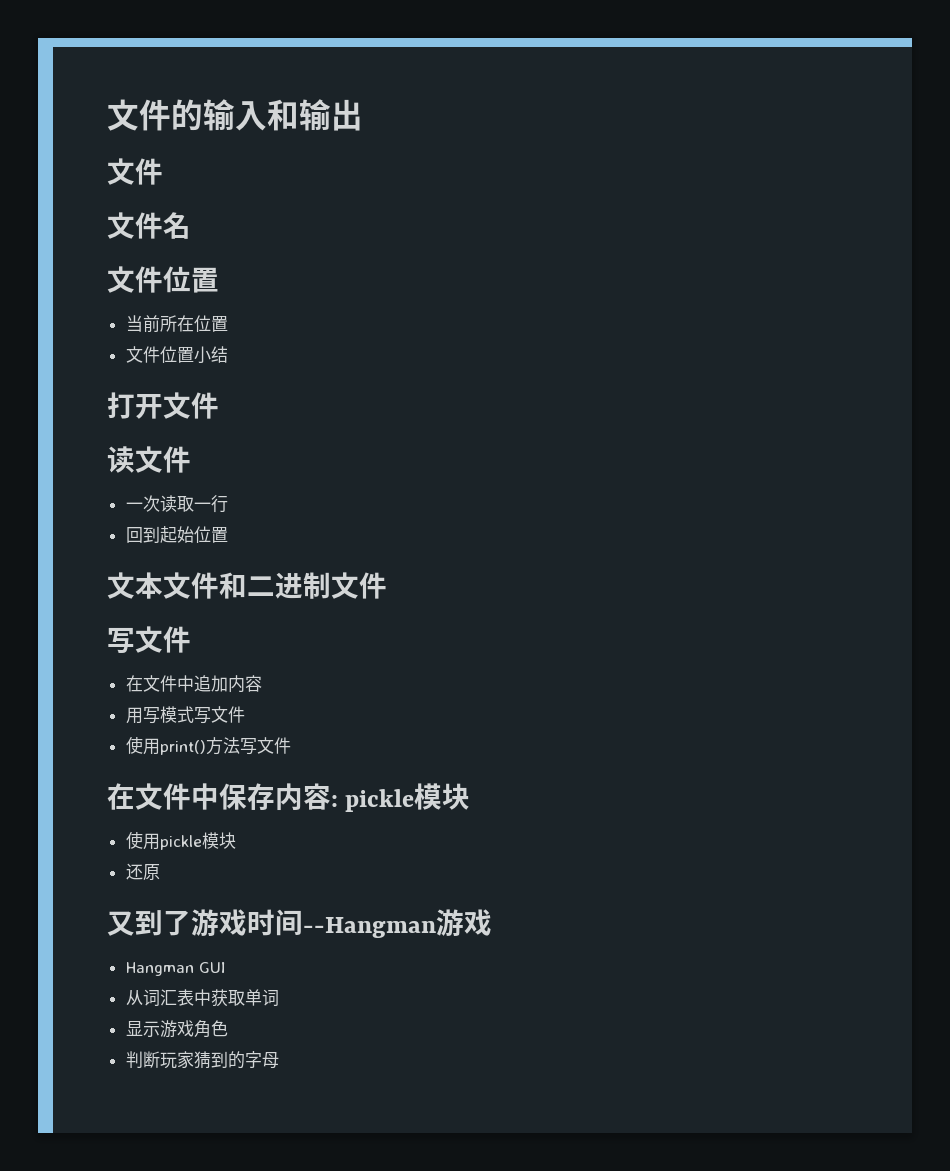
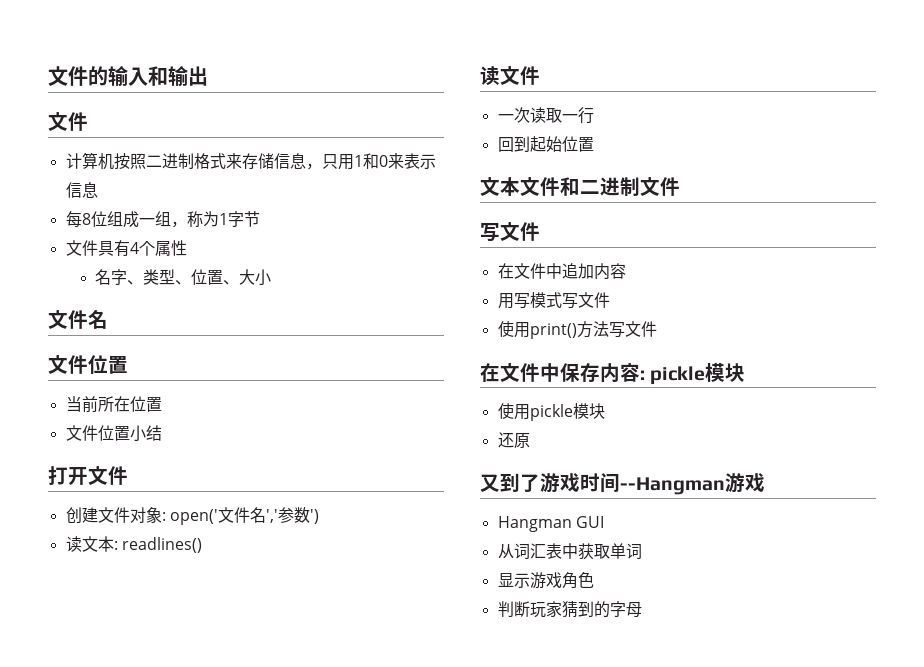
+ 计算机按照二进制格式来存储信息，只用1和0来表示信息
+ 每8位组成一组，称为1字节
+ 文件具有4个属性
+ 名字、类型、位置、大小
+ 创建文件对象: open('文件名','参数')
+ 读文本: readlines()

